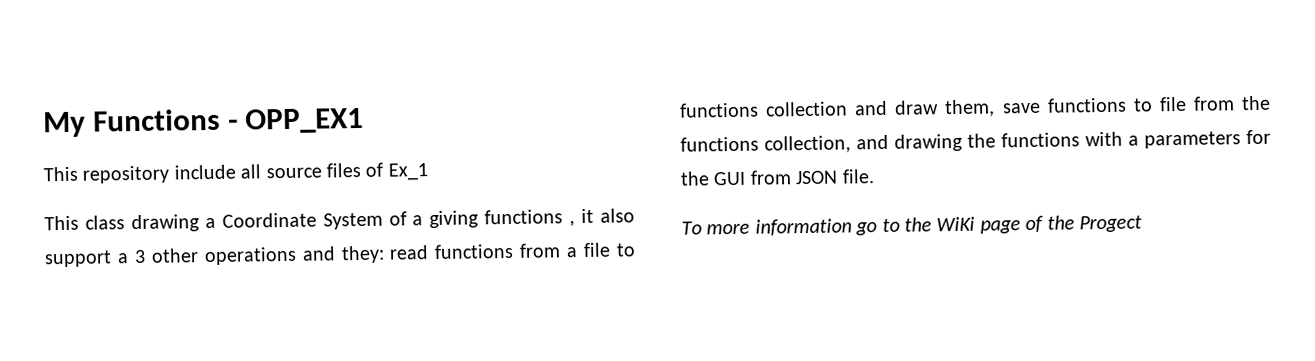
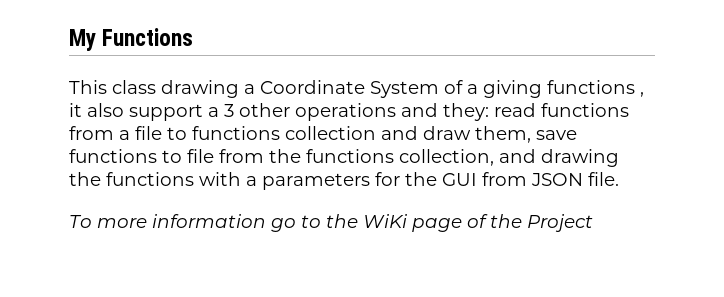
- My Functions - OPP_EX1
- This repository include all source files of Ex_1
+ My Functions
- To more information go to the WiKi page of the Progect
+ To more information go to the WiKi page of the Project

